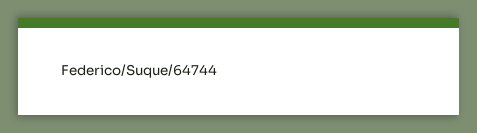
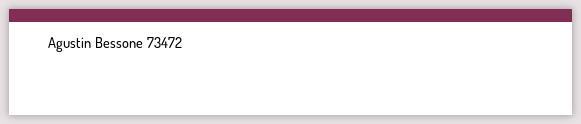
- Federico/Suque/64744
+ Agustin Bessone 73472

